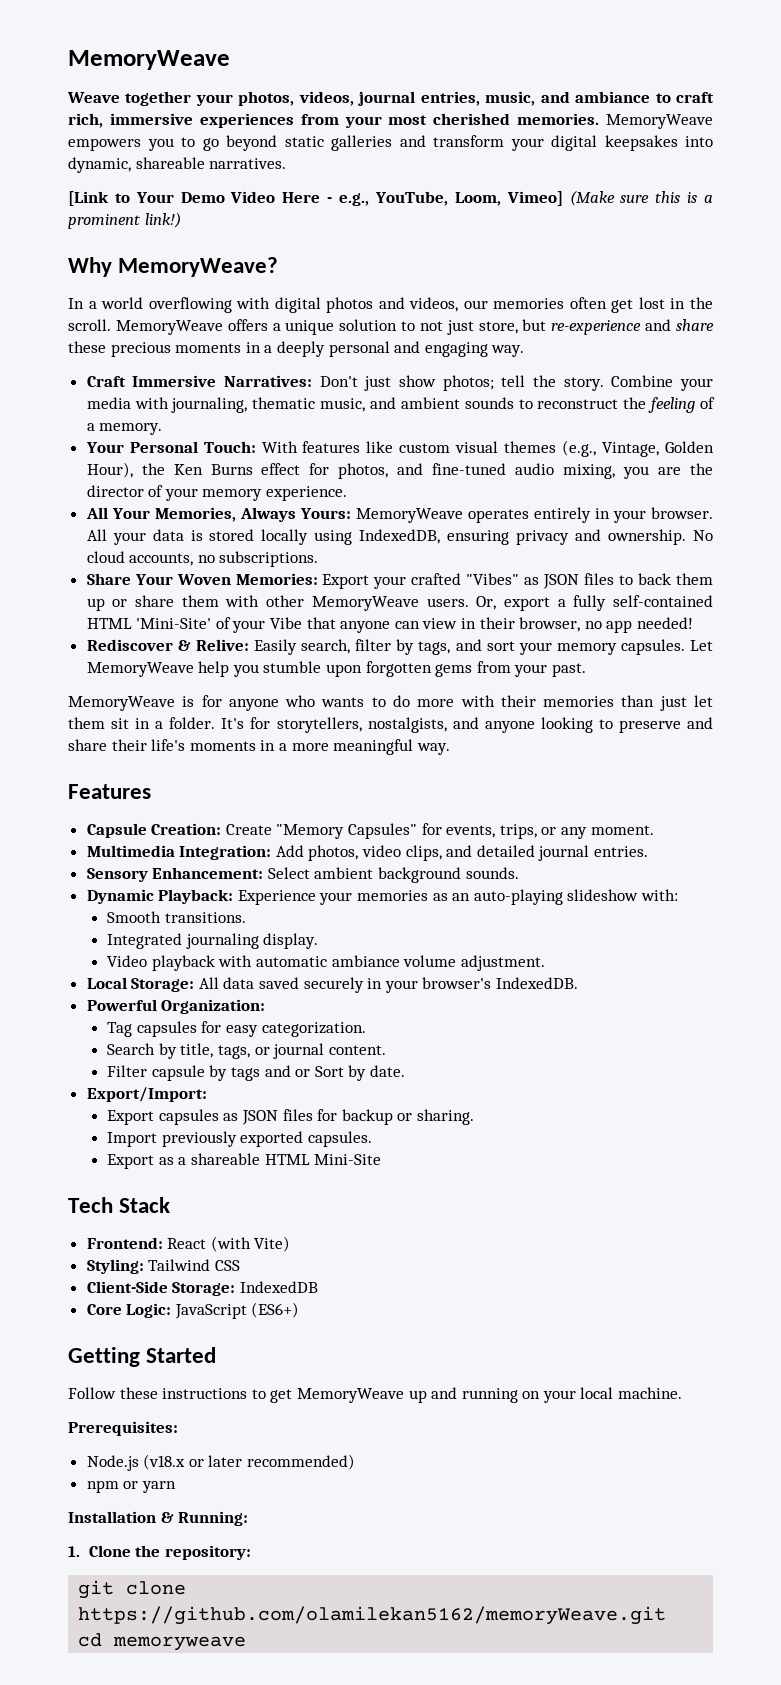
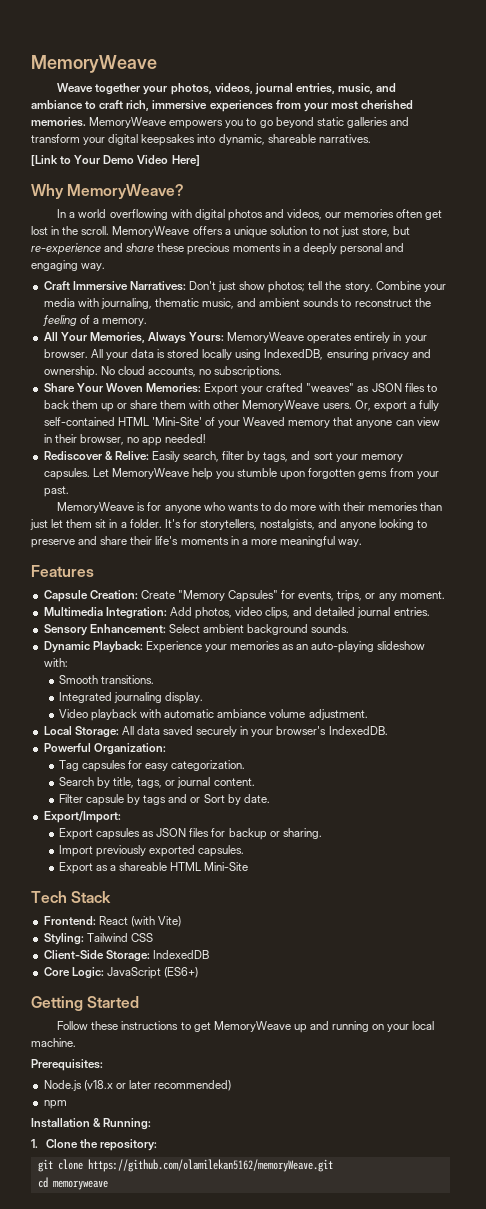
- [Link to Your Demo Video Here - e.g., YouTube, Loom, Vimeo] (Make sure this is a prominent link!)
+ [Link to Your Demo Video Here]
- Your Personal Touch: With features like custom visual themes (e.g., Vintage, Golden Hour), the Ken Burns effect for photos, and fine-tuned audio mixing, you are the director of your memory experience.
- Share Your Woven Memories: Export your crafted "Vibes" as JSON files to back them up or share them with other MemoryWeave users.
+ Share Your Woven Memories: Export your crafted "weaves" as JSON files to back them up or share them with other MemoryWeave users.
- Or, export a fully self-contained HTML 'Mini-Site' of your Vibe that anyone can view in their browser, no app needed!
+ Or, export a fully self-contained HTML 'Mini-Site' of your Weaved memory that anyone can view in their browser, no app needed!
- npm or yarn
+ npm

